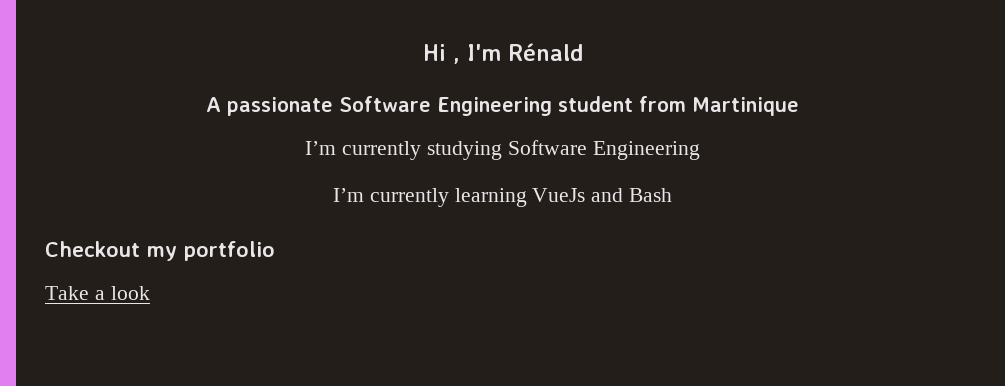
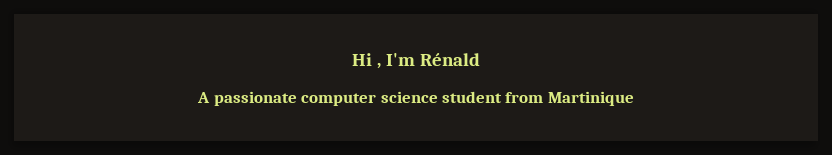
- A passionate Software Engineering student from Martinique
+ A passionate computer science student from Martinique
- I’m currently studying Software Engineering
- I’m currently learning VueJs and Bash
- Checkout my portfolio
- Take a look

